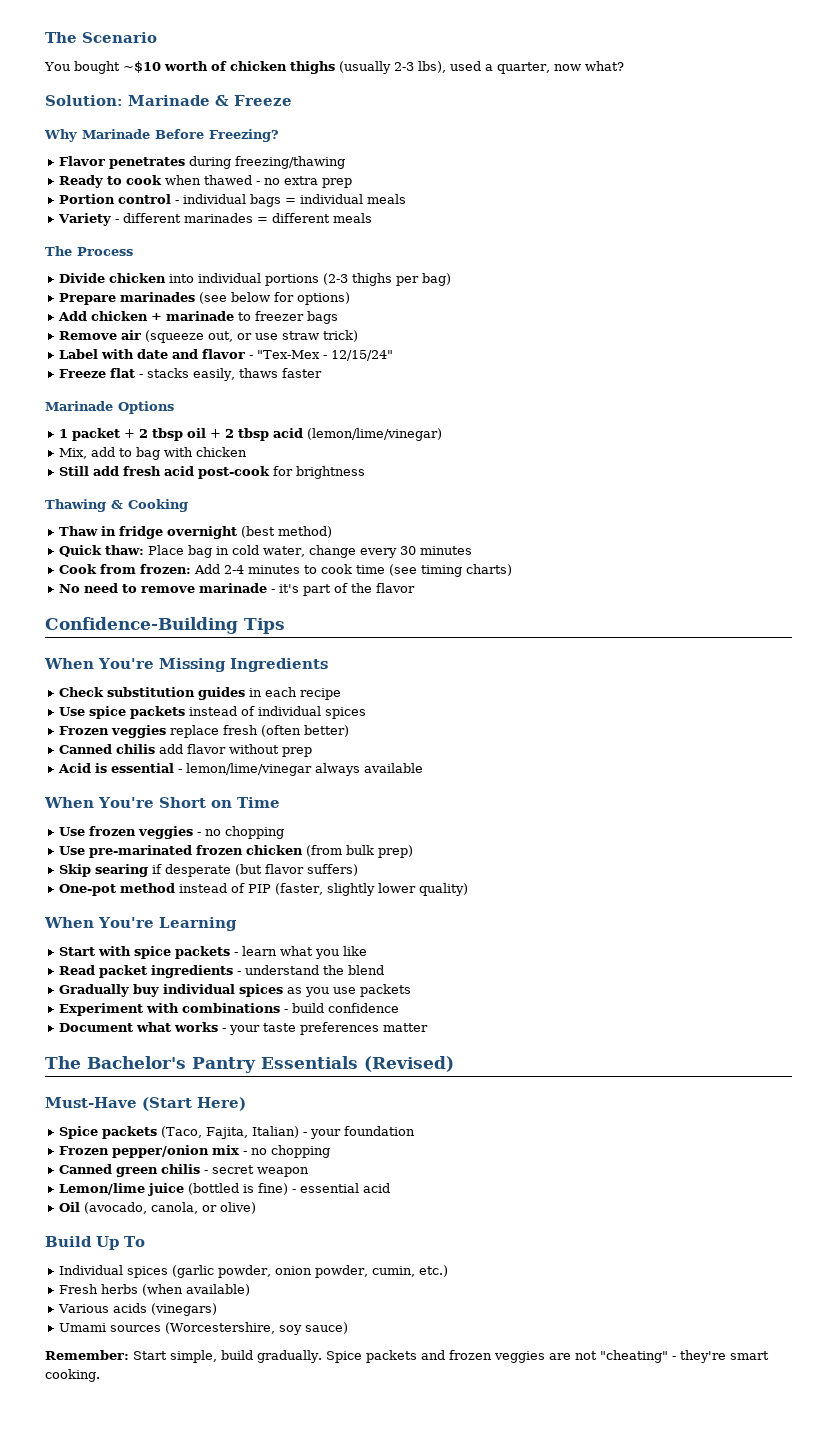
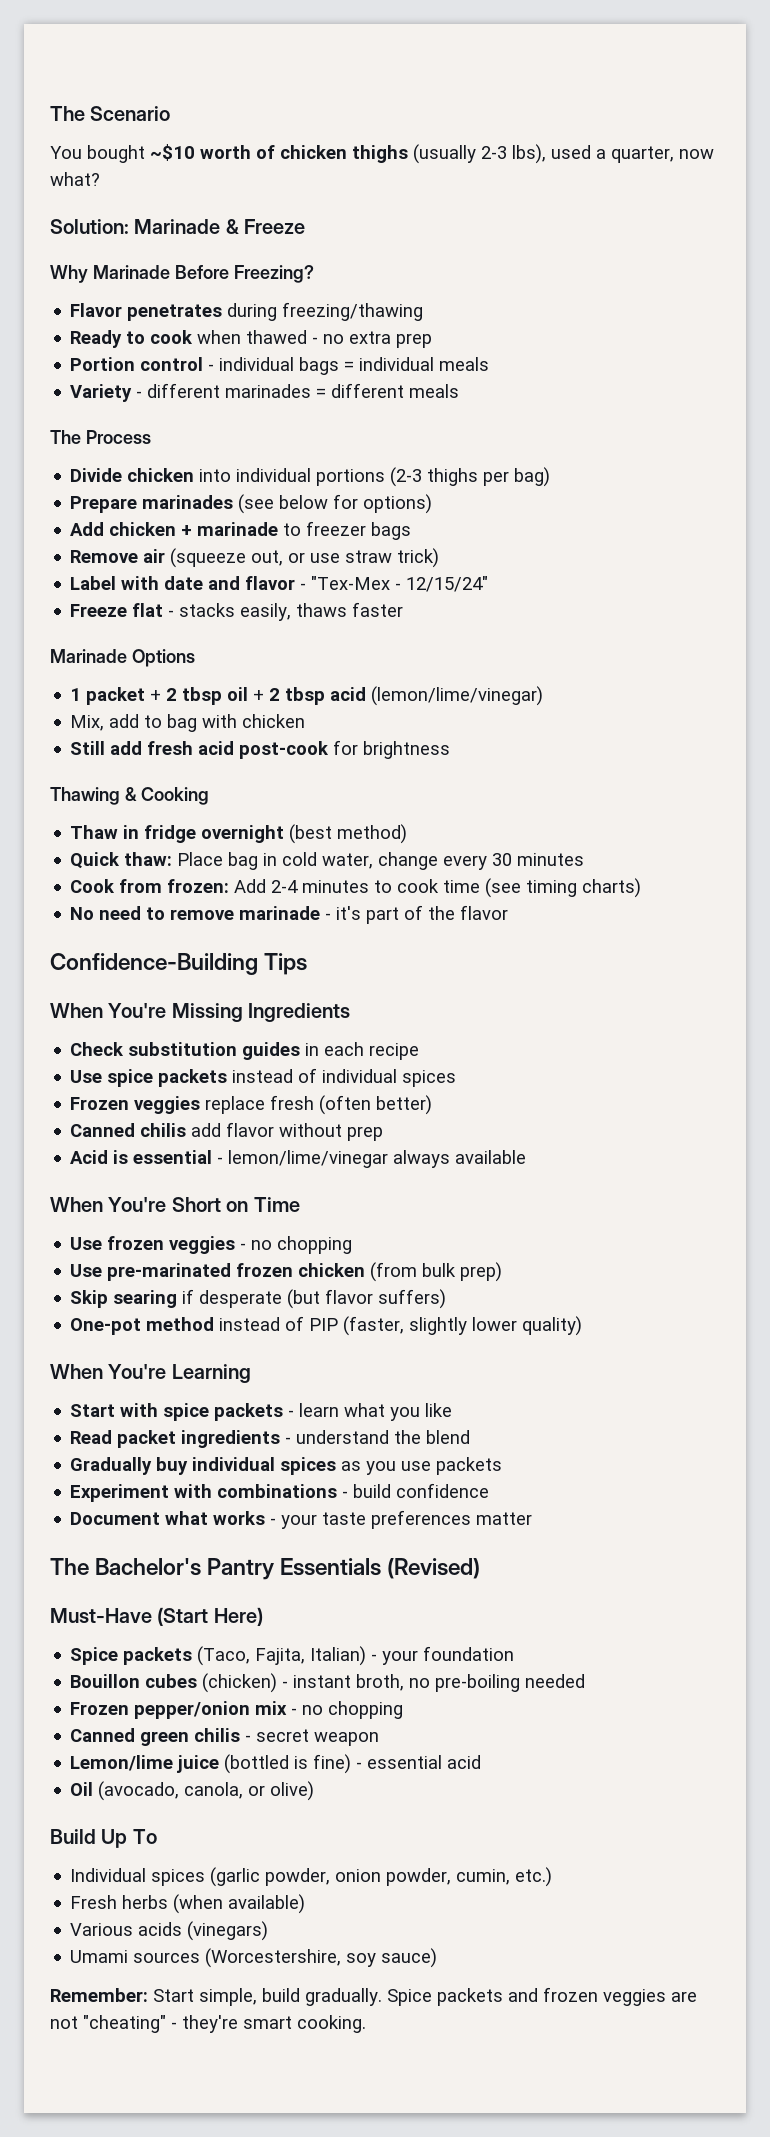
+ Bouillon cubes (chicken) - instant broth, no pre-boiling needed

